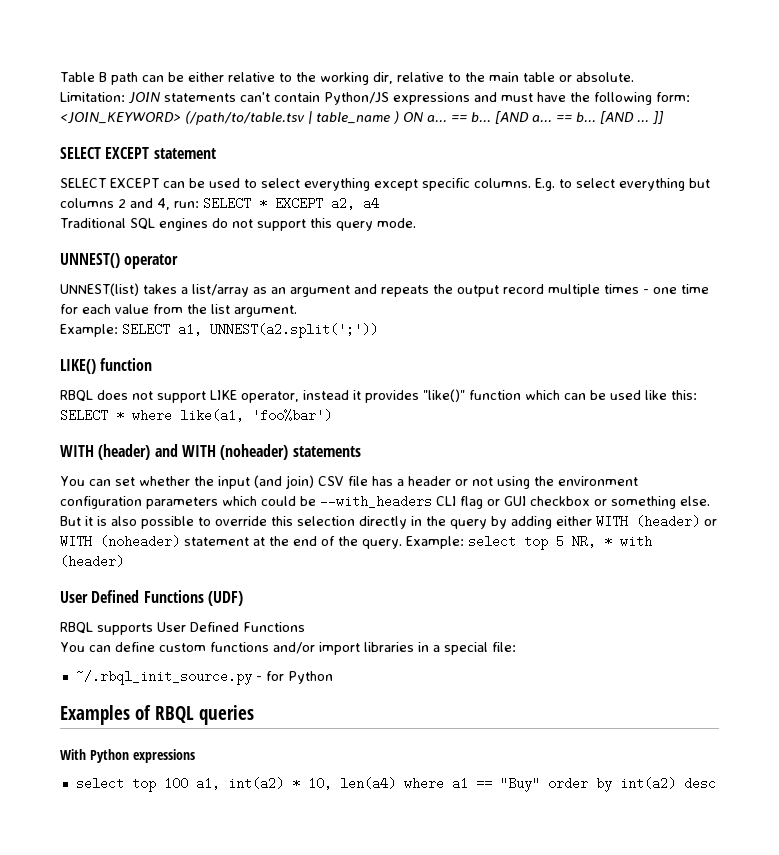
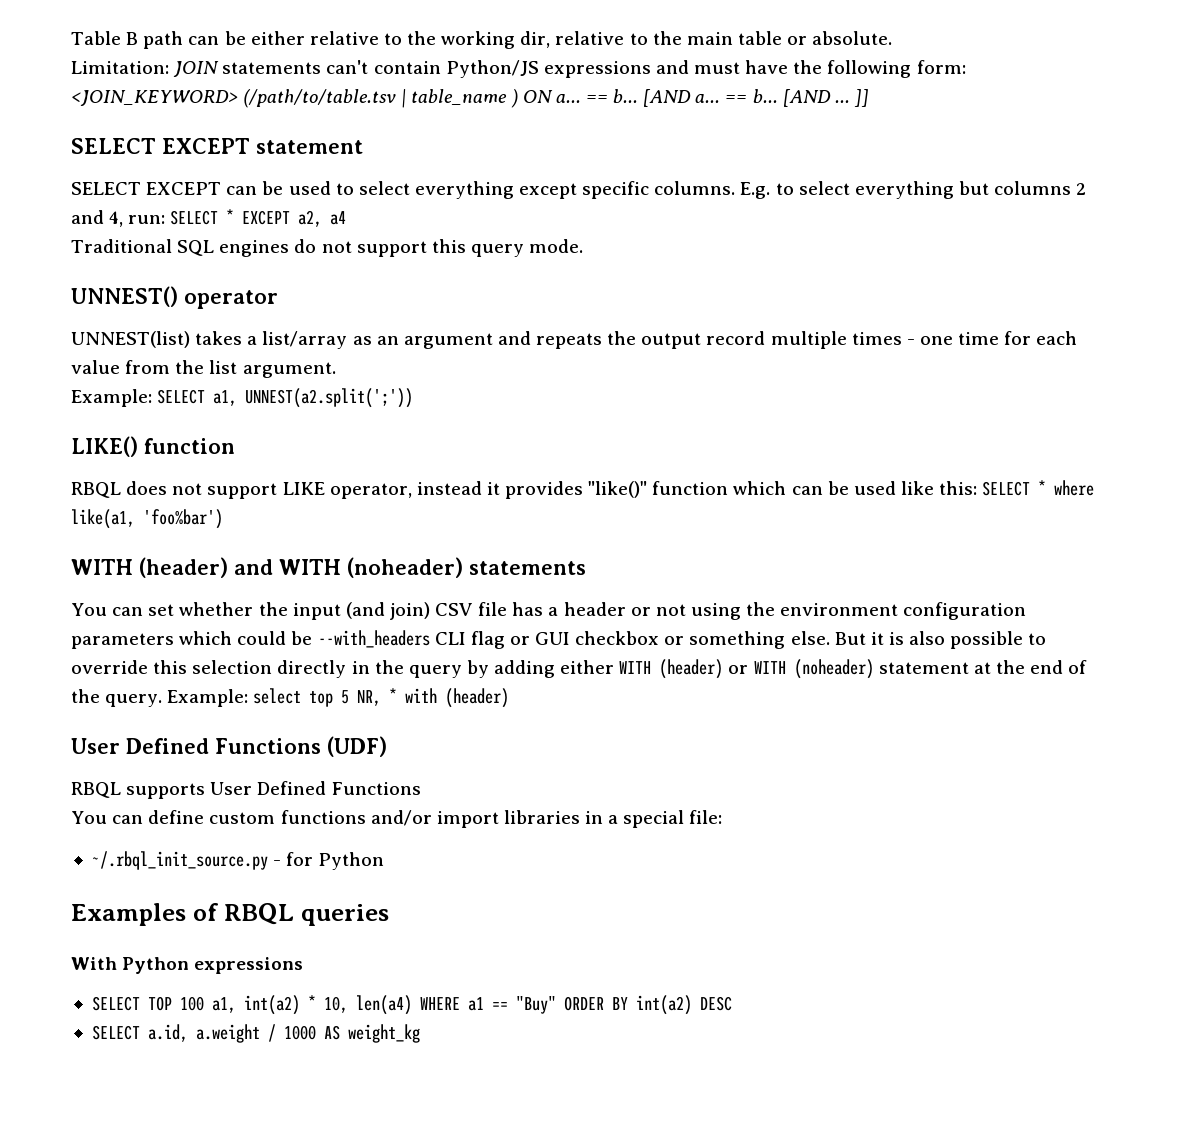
- select top 100 a1, int(a2) * 10, len(a4) where a1 == "Buy" order by int(a2) desc
+ SELECT TOP 100 a1, int(a2) * 10, len(a4) WHERE a1 == "Buy" ORDER BY int(a2) DESC
+ SELECT a.id, a.weight / 1000 AS weight_kg

